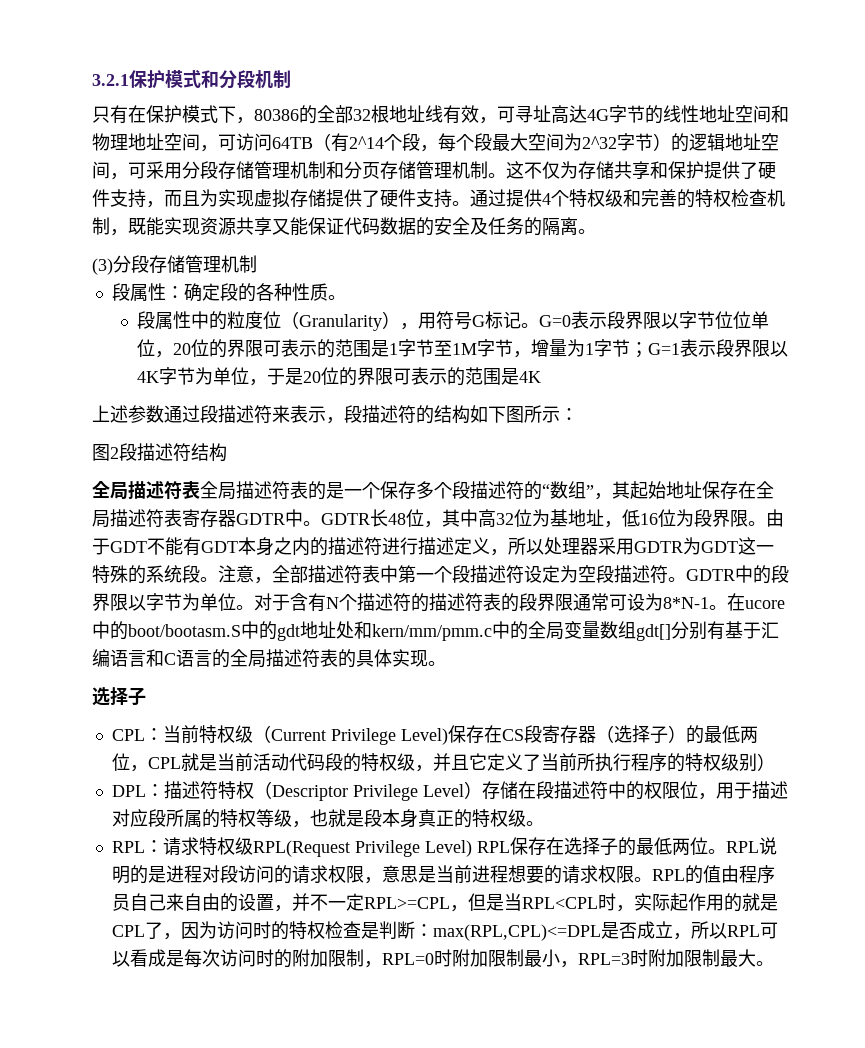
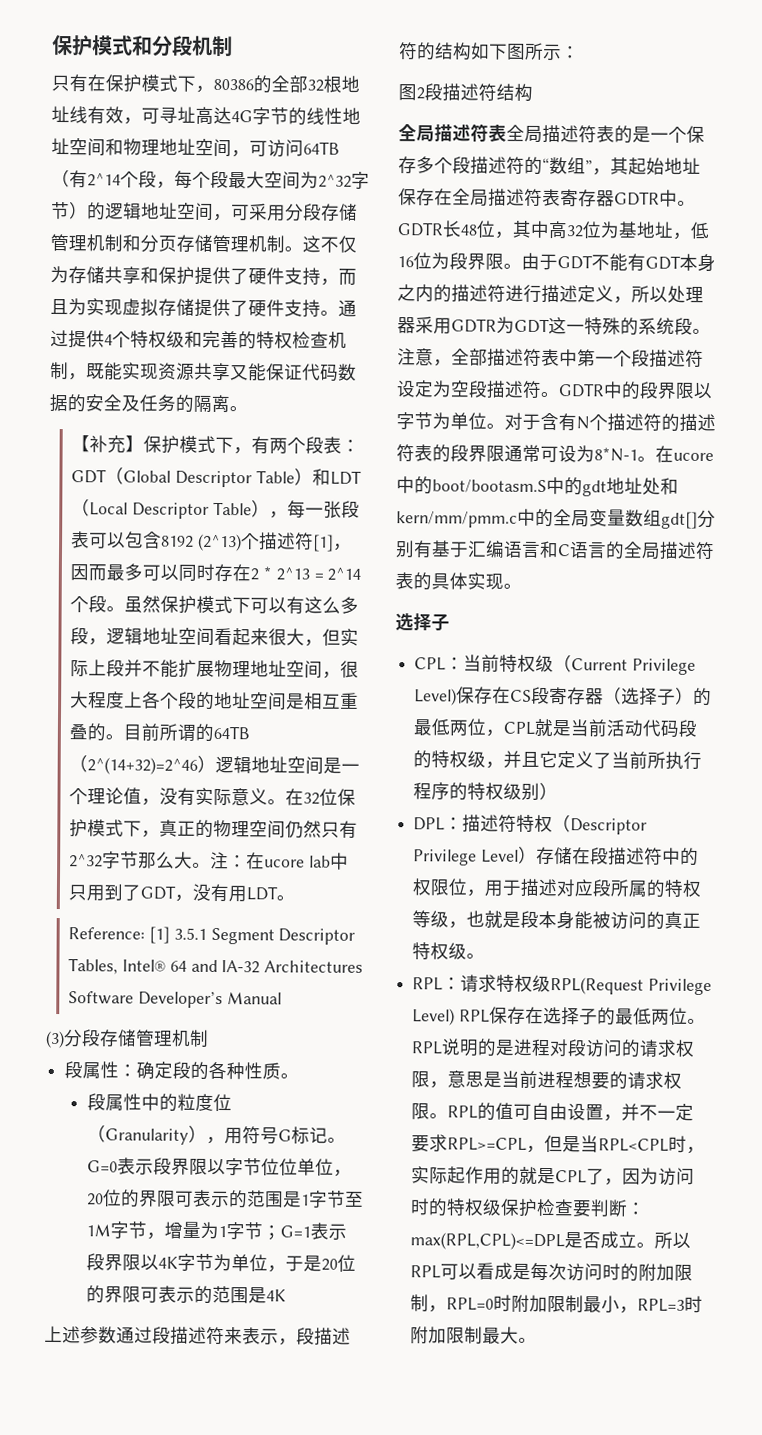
- 3.2.1保护模式和分段机制
+ 保护模式和分段机制
+ 【补充】保护模式下，有两个段表：GDT（Global Descriptor Table）和LDT（Local Descriptor Table），每一张段表可以包含8192 (2^13)个描述符[1]，因而最多可以同时存在2 * 2^13 = 2^14个段。虽然保护模式下可以有这么多段，逻辑地址空间看起来很大，但实际上段并不能扩展物理地址空间，很大程度上各个段的地址空间是相互重叠的。目前所谓的64TB（2^(14+32)=2^46）逻辑地址空间是一个理论值，没有实际意义。在32位保护模式下，真正的物理空间仍然只有2^32字节那么大。注：在ucore lab中只用到了GDT，没有用LDT。
+ Reference: [1] 3.5.1 Segment Descriptor Tables, Intel® 64 and IA-32 Architectures Software Developer’s Manual
- DPL：描述符特权（Descriptor Privilege Level）存储在段描述符中的权限位，用于描述对应段所属的特权等级，也就是段本身真正的特权级。
+ DPL：描述符特权（Descriptor Privilege Level）存储在段描述符中的权限位，用于描述对应段所属的特权等级，也就是段本身能被访问的真正特权级。
- RPL的值由程序员自己来自由的设置，并不一定RPL>=CPL，但是当RPL<CPL时，实际起作用的就是CPL了，因为访问时的特权检查是判断：max(RPL,CPL)<=DPL是否成立，所以RPL可以看成是每次访问时的附加限制，RPL=0时附加限制最小，RPL=3时附加限制最大。
+ RPL的值可自由设置，并不一定要求RPL>=CPL，但是当RPL<CPL时，实际起作用的就是CPL了，因为访问时的特权级保护检查要判断：max(RPL,CPL)<=DPL是否成立。所以RPL可以看成是每次访问时的附加限制，RPL=0时附加限制最小，RPL=3时附加限制最大。

